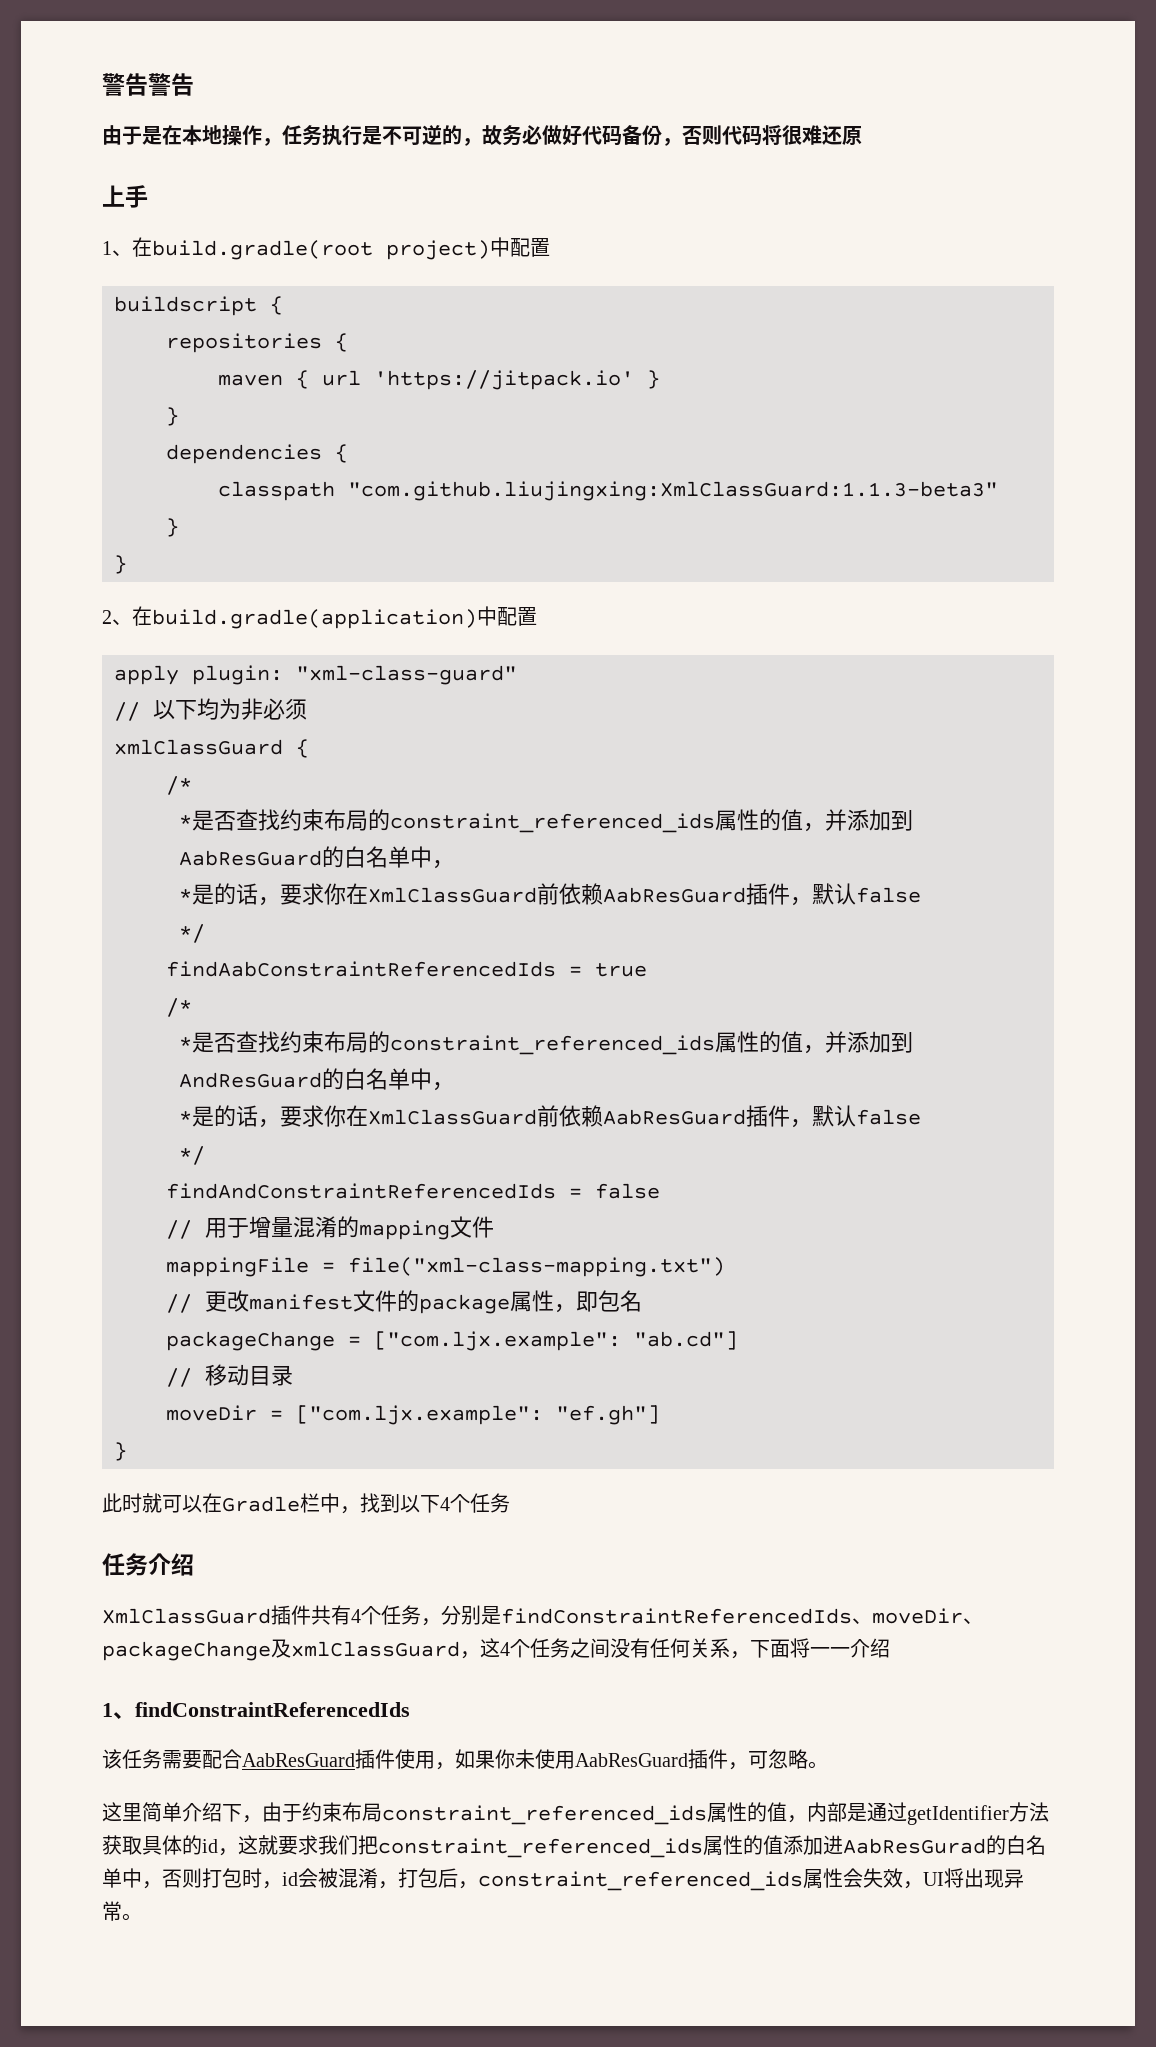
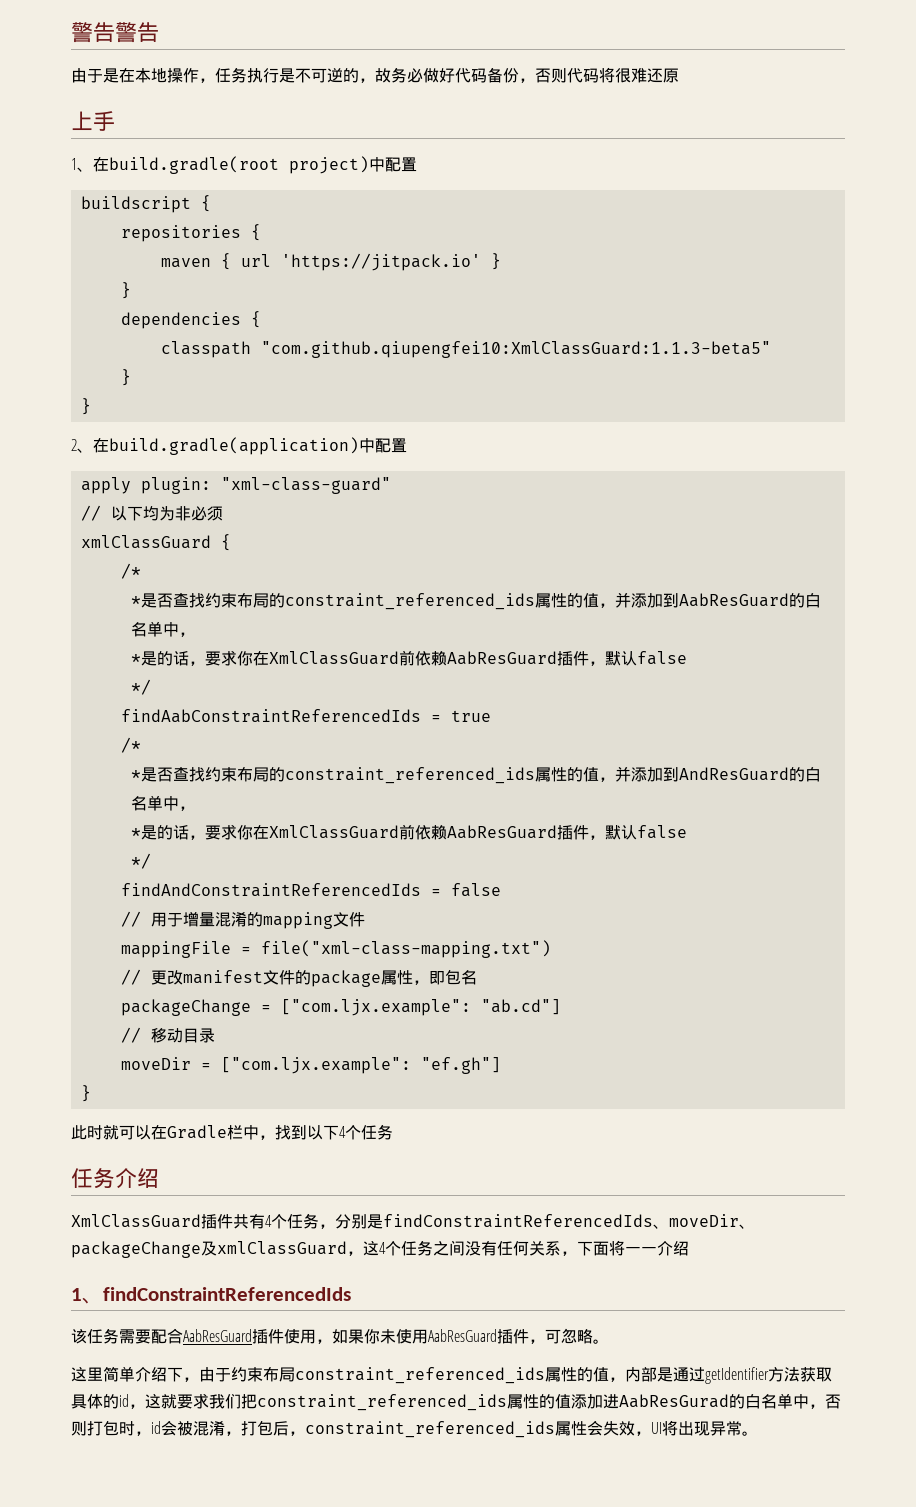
- classpath "com.github.liujingxing:XmlClassGuard:1.1.3-beta3"
+ classpath "com.github.qiupengfei10:XmlClassGuard:1.1.3-beta5"

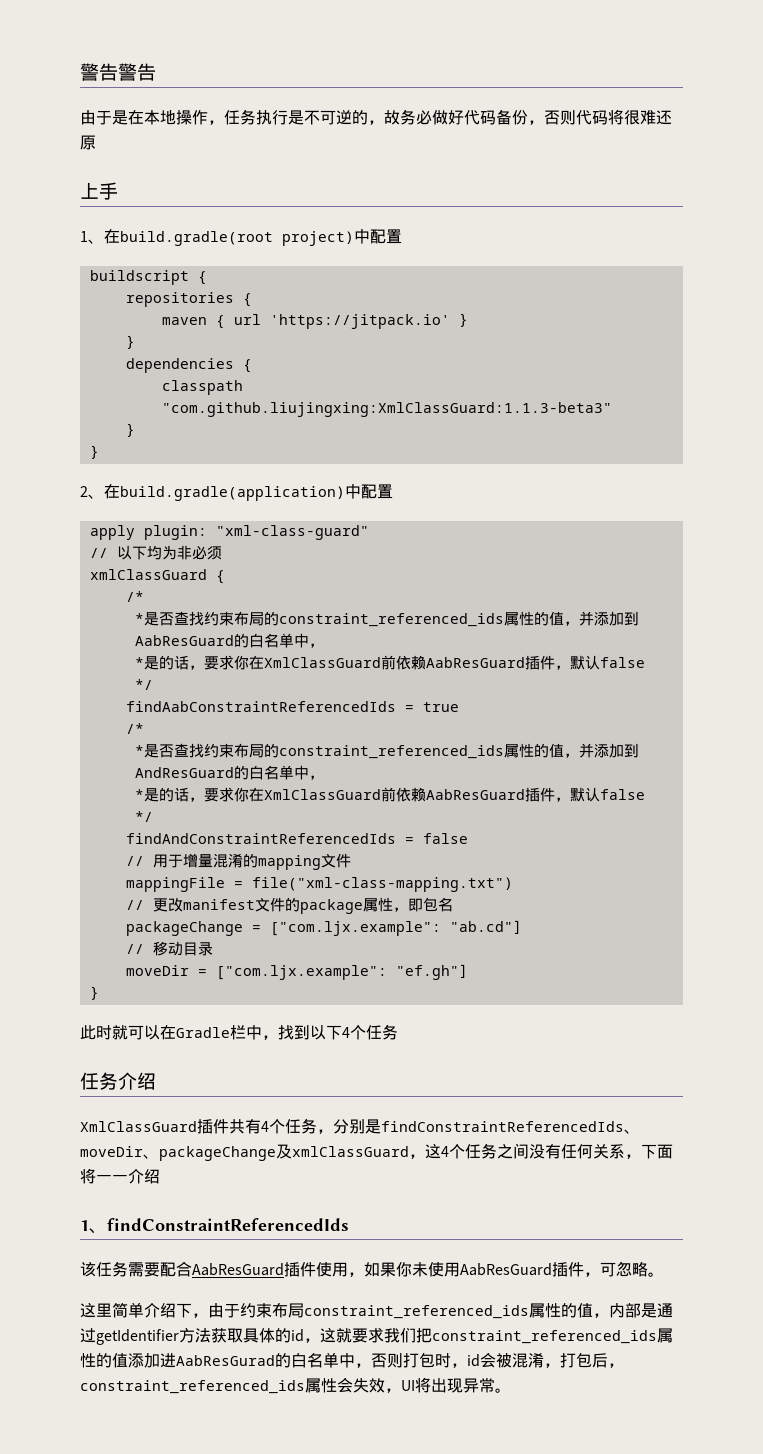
- classpath "com.github.qiupengfei10:XmlClassGuard:1.1.3-beta5"
+ classpath "com.github.liujingxing:XmlClassGuard:1.1.3-beta3"

